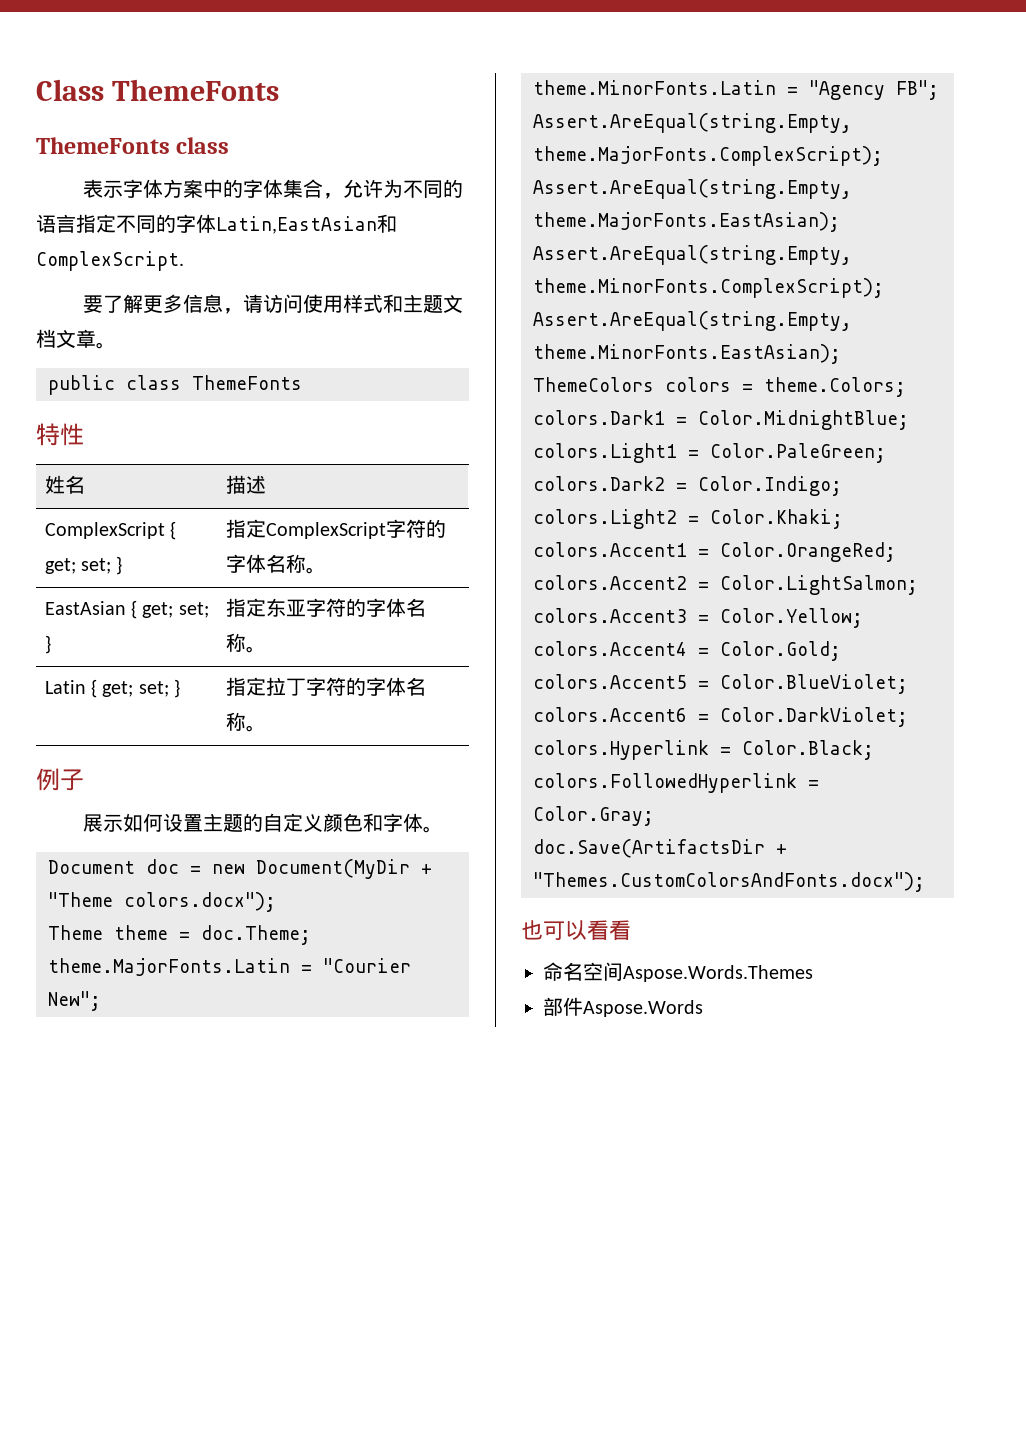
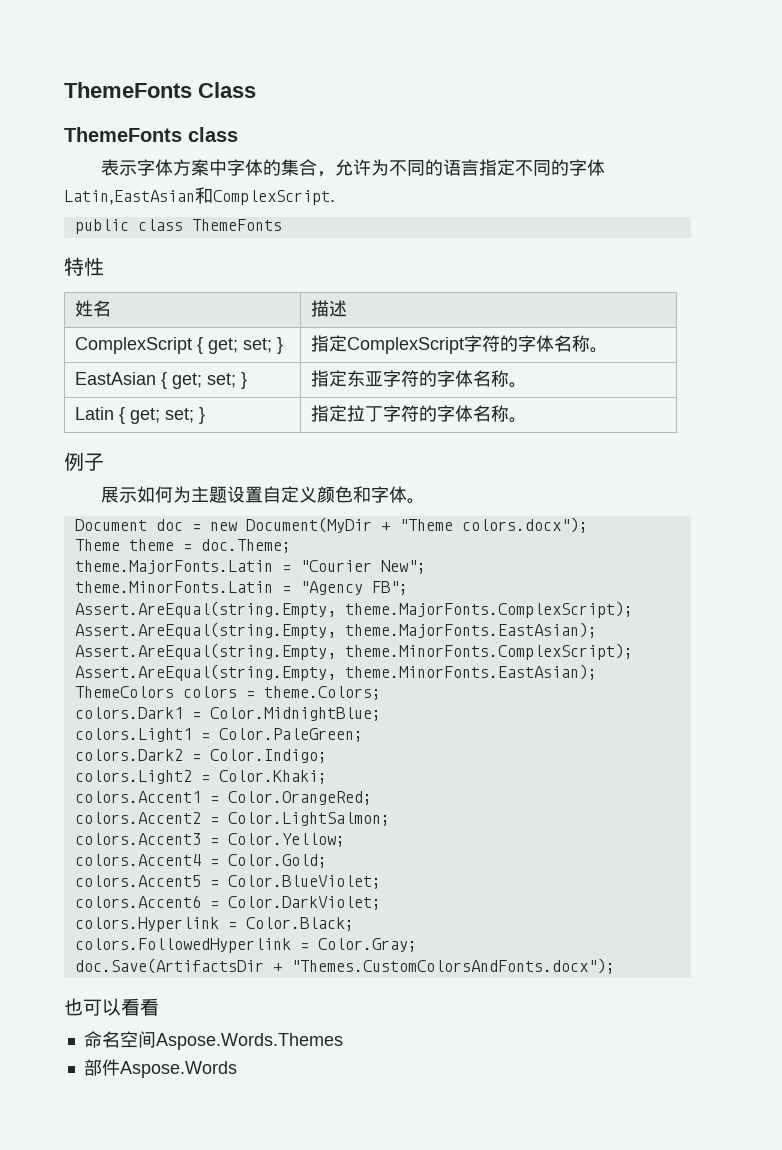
- Class ThemeFonts
+ ThemeFonts Class
- 表示字体方案中的字体集合，允许为不同的语言指定不同的字体Latin,EastAsian和ComplexScript.
+ 表示字体方案中字体的集合，允许为不同的语言指定不同的字体Latin,EastAsian和ComplexScript.
- 要了解更多信息，请访问使用样式和主题文档文章。
- 展示如何设置主题的自定义颜色和字体。
+ 展示如何为主题设置自定义颜色和字体。

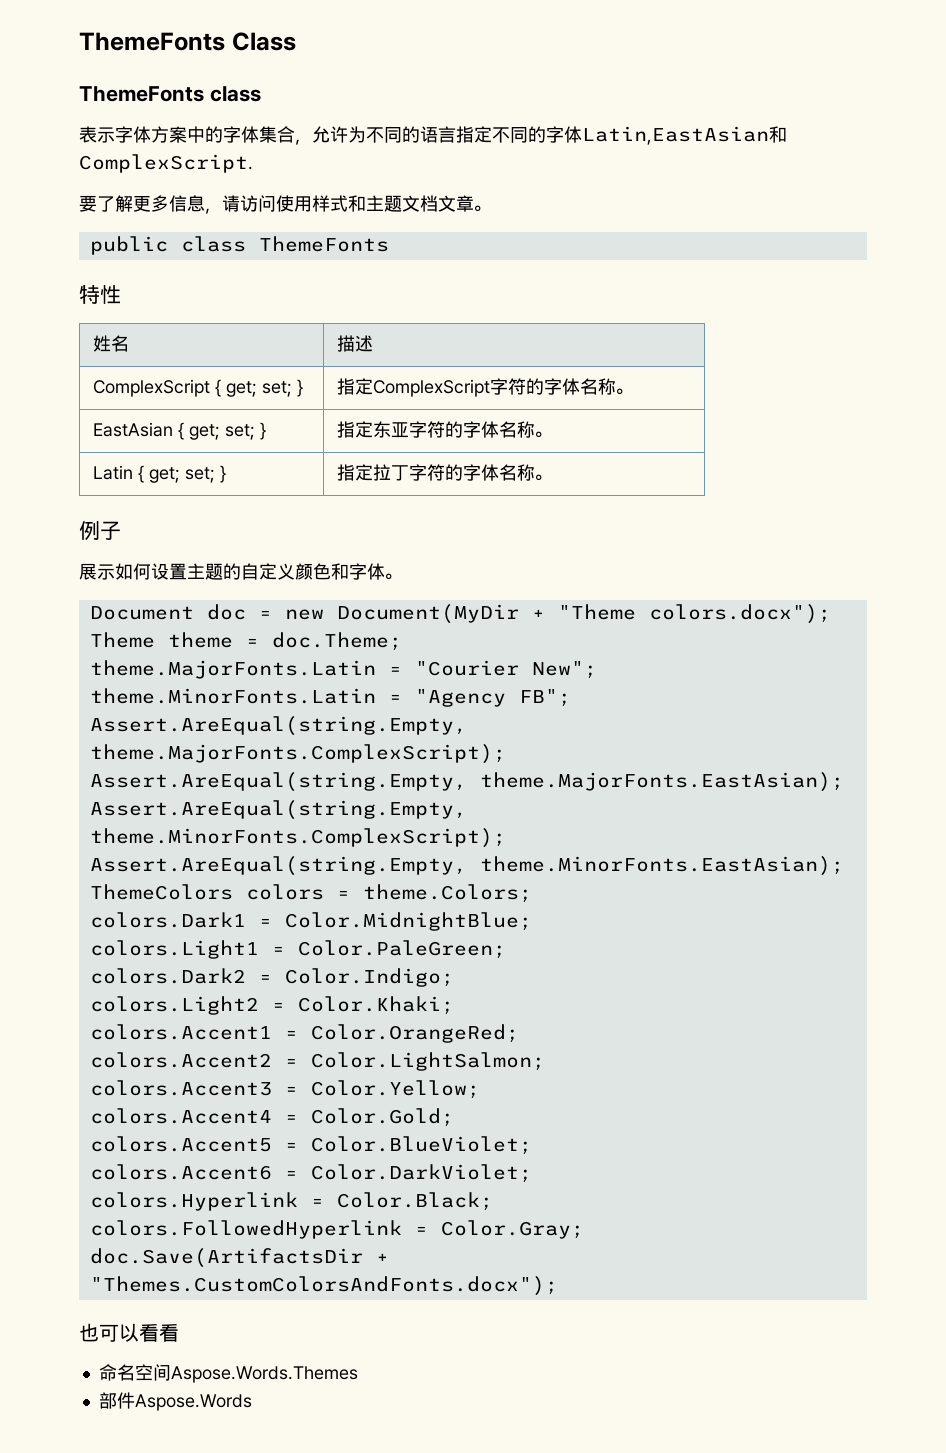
- 表示字体方案中字体的集合，允许为不同的语言指定不同的字体Latin,EastAsian和ComplexScript.
+ 表示字体方案中的字体集合，允许为不同的语言指定不同的字体Latin,EastAsian和ComplexScript.
+ 要了解更多信息，请访问使用样式和主题文档文章。
- 展示如何为主题设置自定义颜色和字体。
+ 展示如何设置主题的自定义颜色和字体。

